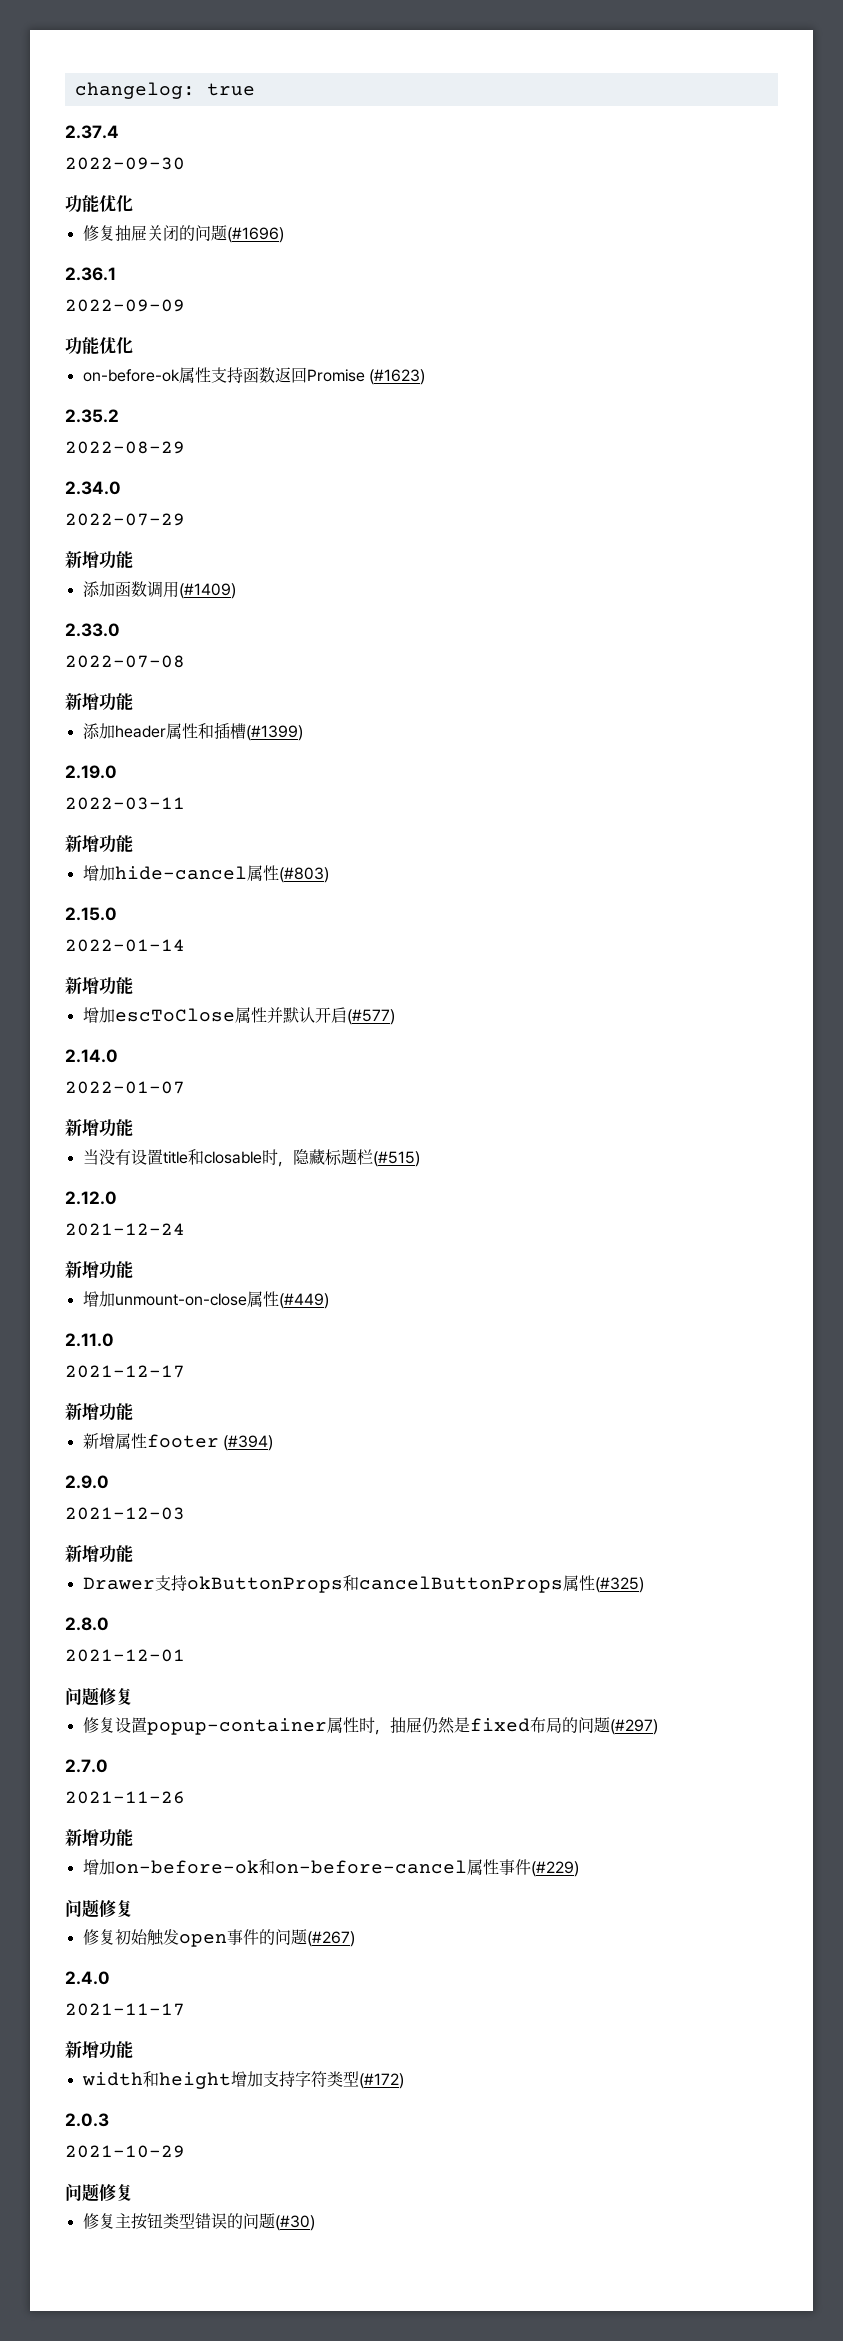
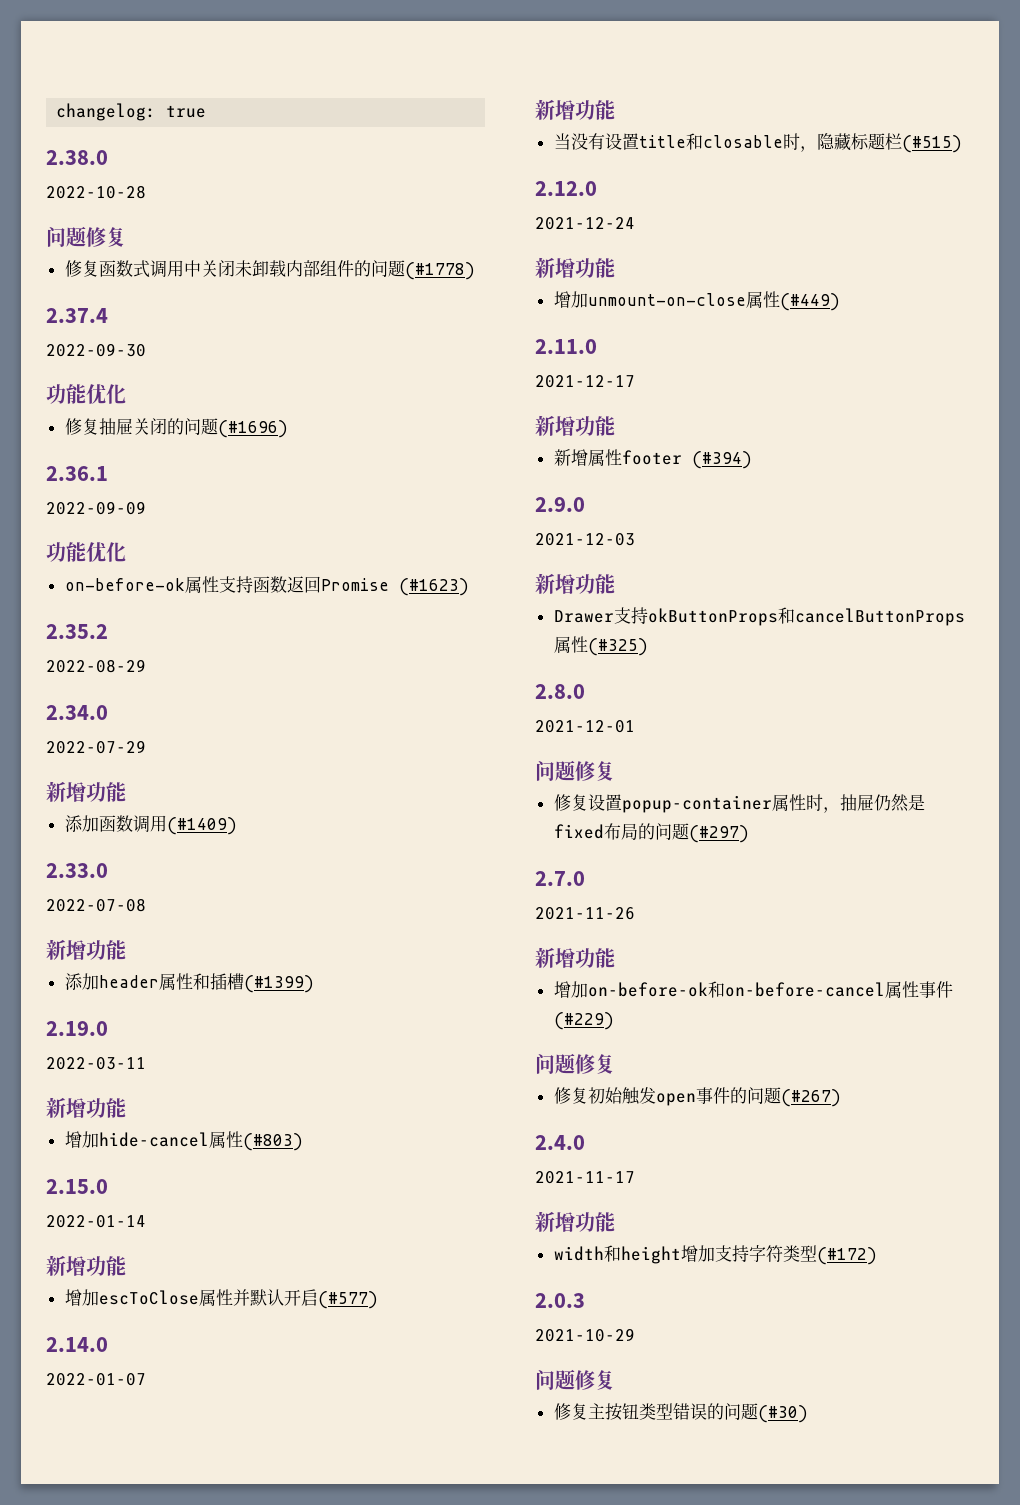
+ 2.38.0
+ 2022-10-28
+ 问题修复
+ 修复函数式调用中关闭未卸载内部组件的问题(#1778)

